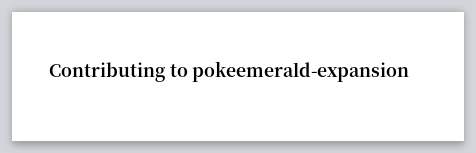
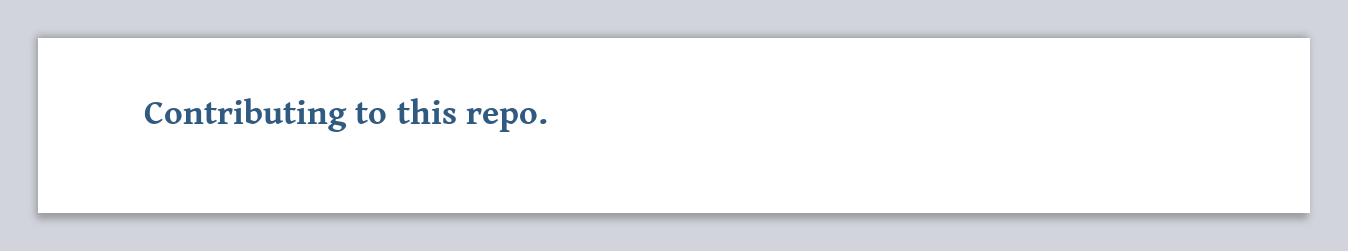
- Contributing to pokeemerald-expansion
+ Contributing to this repo.

